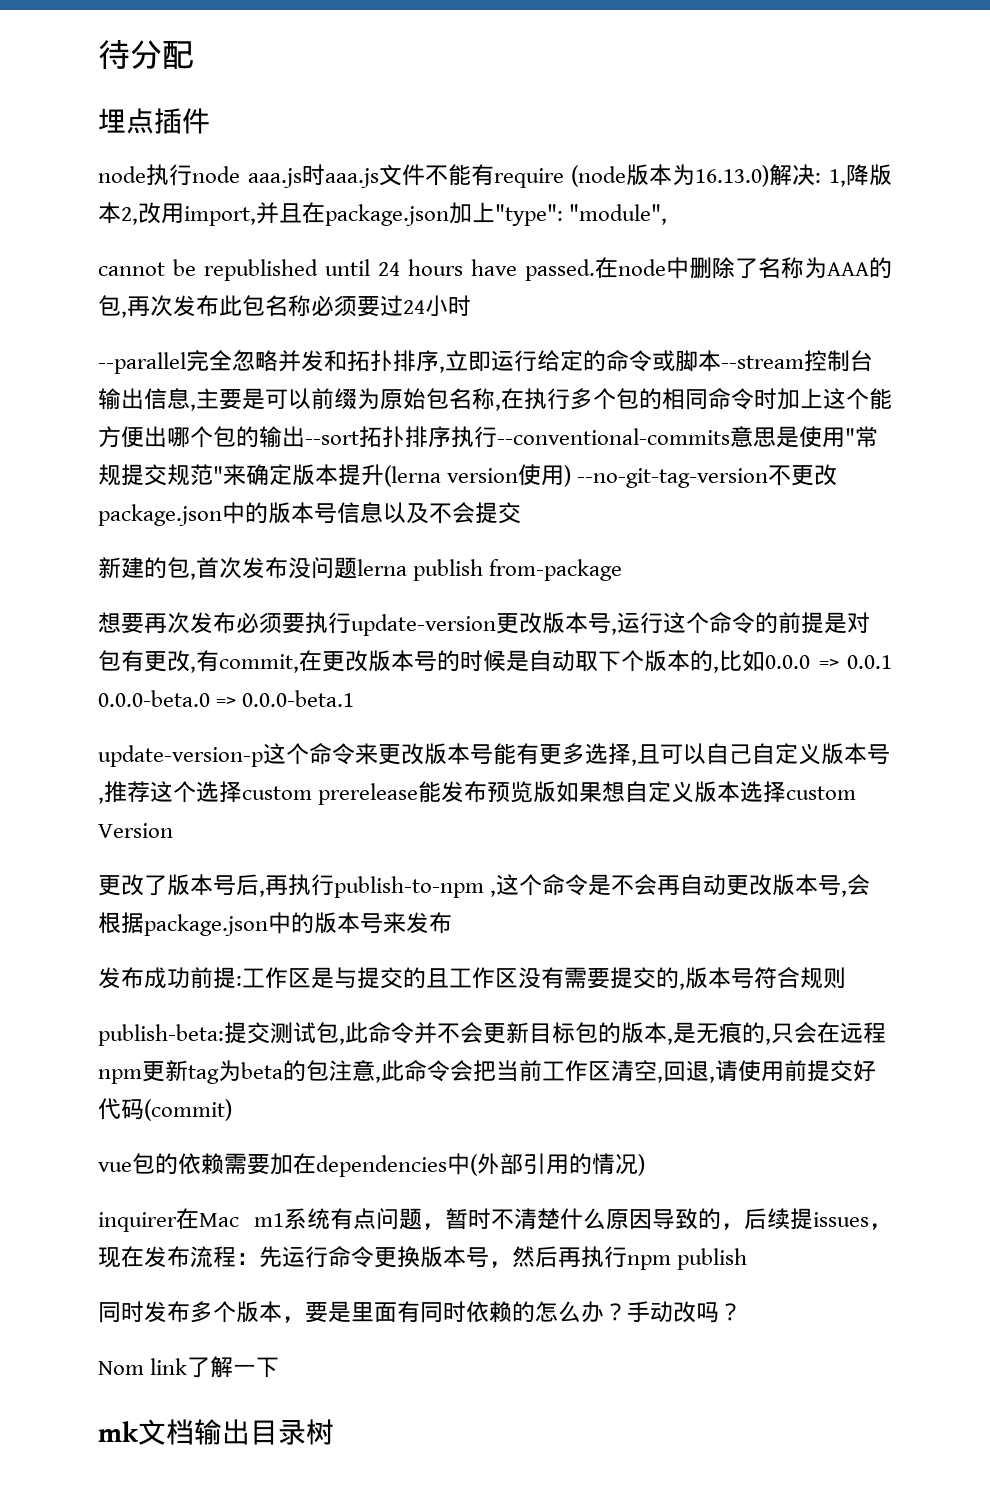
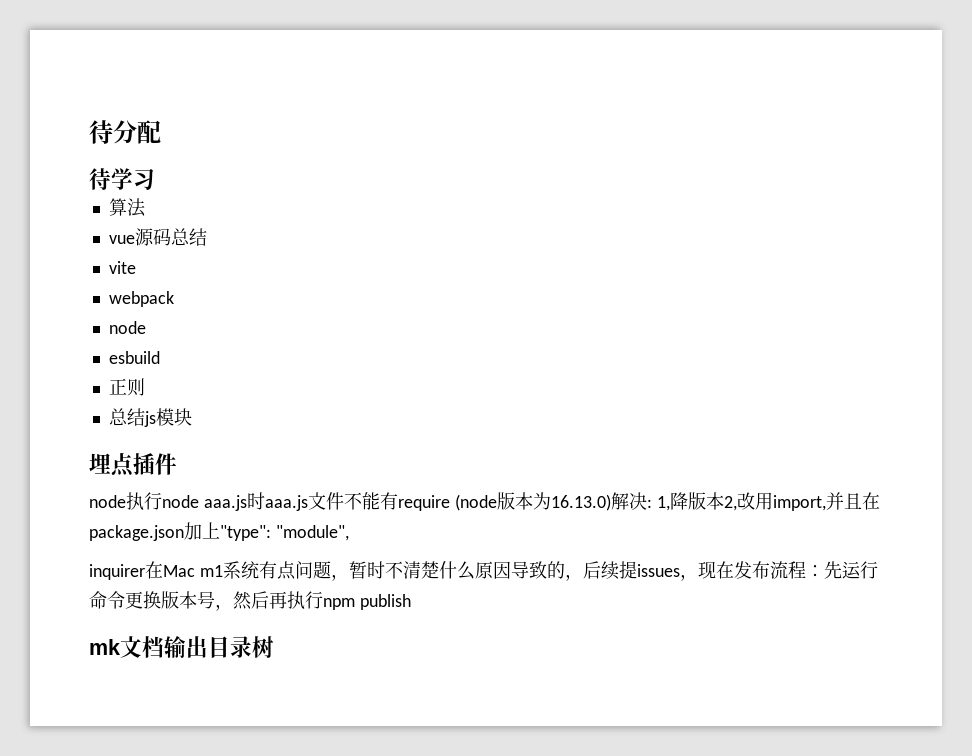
+ 待学习
+ 算法
+ vue源码总结
+ vite
+ webpack
+ node
+ esbuild
+ 正则
+ 总结js模块
- cannot be republished until 24 hours have passed.在node中删除了名称为AAA的包,再次发布此包名称必须要过24小时
- --parallel完全忽略并发和拓扑排序,立即运行给定的命令或脚本--stream控制台输出信息,主要是可以前缀为原始包名称,在执行多个包的相同命令时加上这个能方便出哪个包的输出--sort拓扑排序执行--conventional-commits意思是使用"常规提交规范"来确定版本提升(lerna version使用) --no-git-tag-version不更改package.json中的版本号信息以及不会提交
- 新建的包,首次发布没问题lerna publish from-package
- 想要再次发布必须要执行update-version更改版本号,运行这个命令的前提是对包有更改,有commit,在更改版本号的时候是自动取下个版本的,比如0.0.0 => 0.0.1 0.0.0-beta.0 => 0.0.0-beta.1
- update-version-p这个命令来更改版本号能有更多选择,且可以自己自定义版本号,推荐这个选择custom prerelease能发布预览版如果想自定义版本选择custom Version
- 更改了版本号后,再执行publish-to-npm ,这个命令是不会再自动更改版本号,会根据package.json中的版本号来发布
- 发布成功前提:工作区是与提交的且工作区没有需要提交的,版本号符合规则
- publish-beta:提交测试包,此命令并不会更新目标包的版本,是无痕的,只会在远程npm更新tag为beta的包注意,此命令会把当前工作区清空,回退,请使用前提交好代码(commit)
- vue包的依赖需要加在dependencies中(外部引用的情况)
- 同时发布多个版本，要是里面有同时依赖的怎么办？手动改吗？
- Nom link了解一下

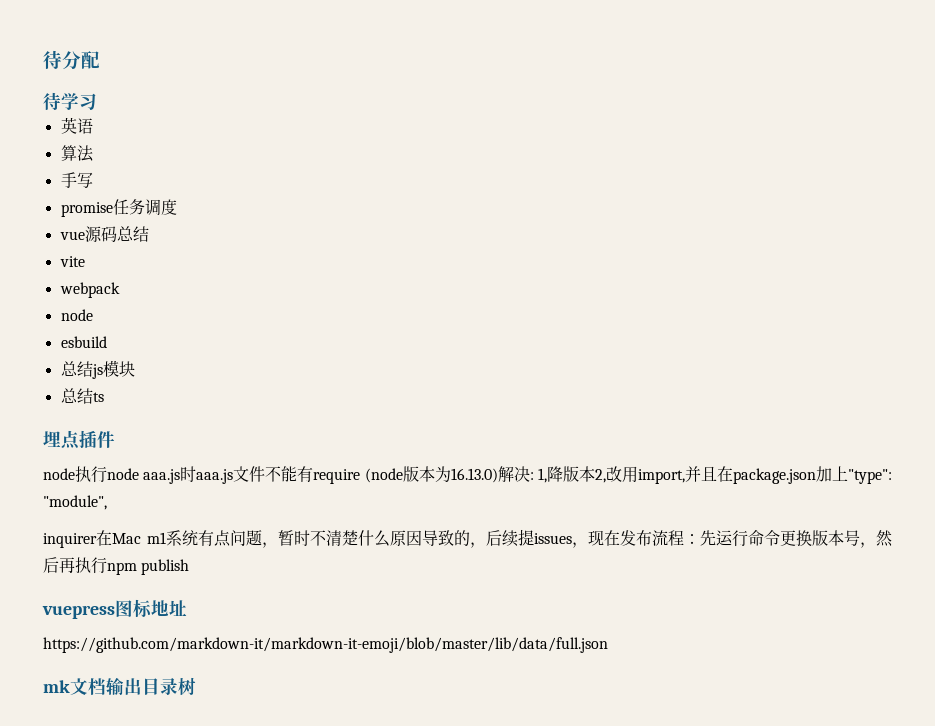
+ 英语
+ 手写
+ promise任务调度
- 正则
+ 总结ts
+ vuepress图标地址
+ https://github.com/markdown-it/markdown-it-emoji/blob/master/lib/data/full.json

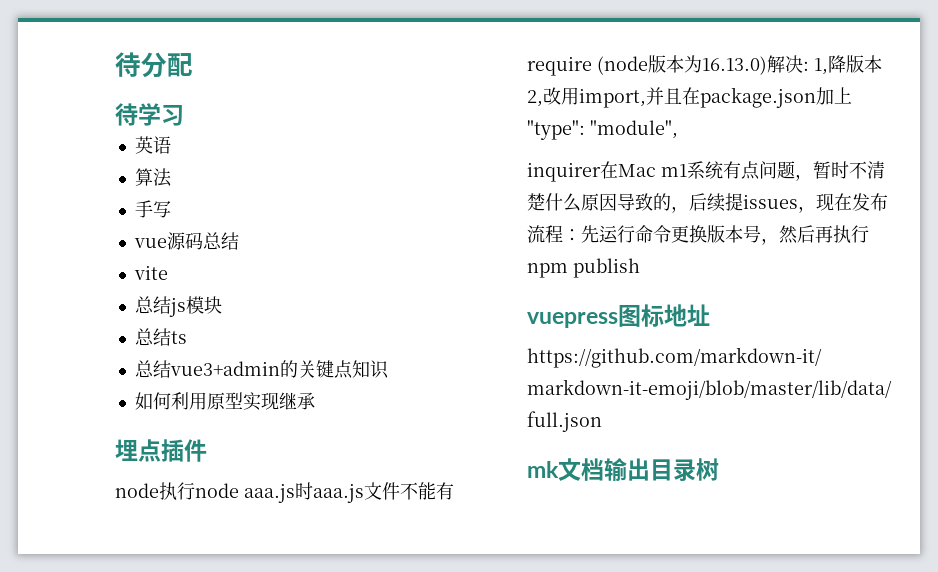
- promise任务调度
- webpack
- node
- esbuild
+ 总结vue3+admin的关键点知识
+ 如何利用原型实现继承

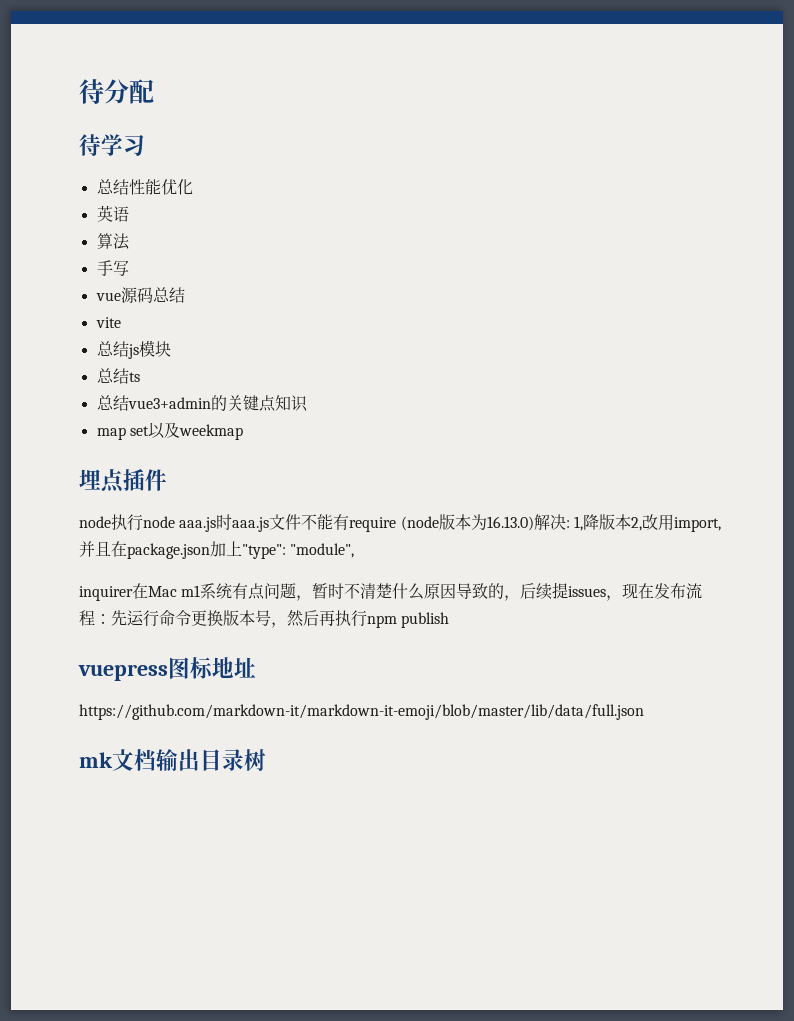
+ 总结性能优化
- 如何利用原型实现继承
+ map set以及weekmap

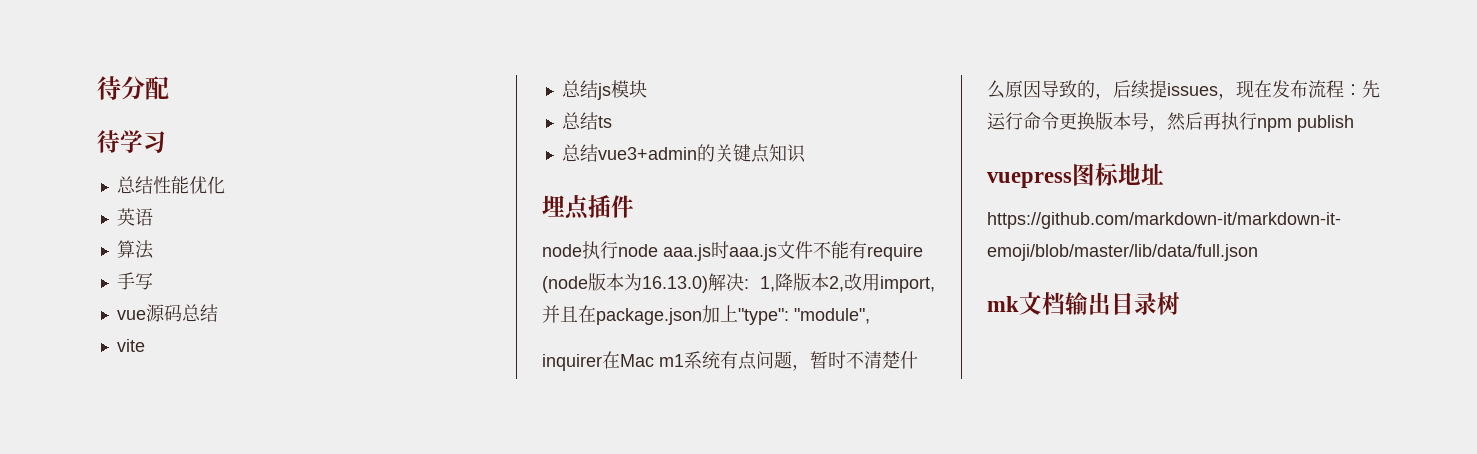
- map set以及weekmap

